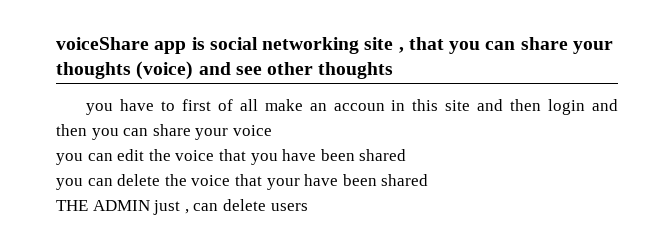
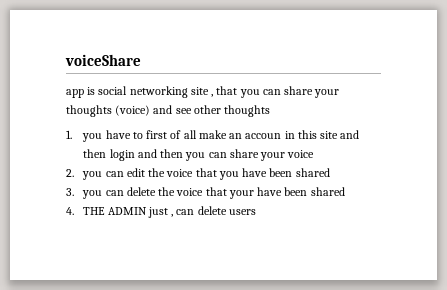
- voiceShare app is social networking site , that you can share your thoughts (voice) and see other thoughts
+ voiceShare
+ app is social networking site , that you can share your thoughts (voice) and see other thoughts
- you have to first of all make an accoun in this site and then login and then you can share your voice
+ 1. you have to first of all make an accoun in this site and then login and then you can share your voice
- you can edit the voice that you have been shared
+ 2. you can edit the voice that you have been shared
- you can delete the voice that your have been shared
+ 3. you can delete the voice that your have been shared
- THE ADMIN just , can delete users
+ 4. THE ADMIN just , can delete users

